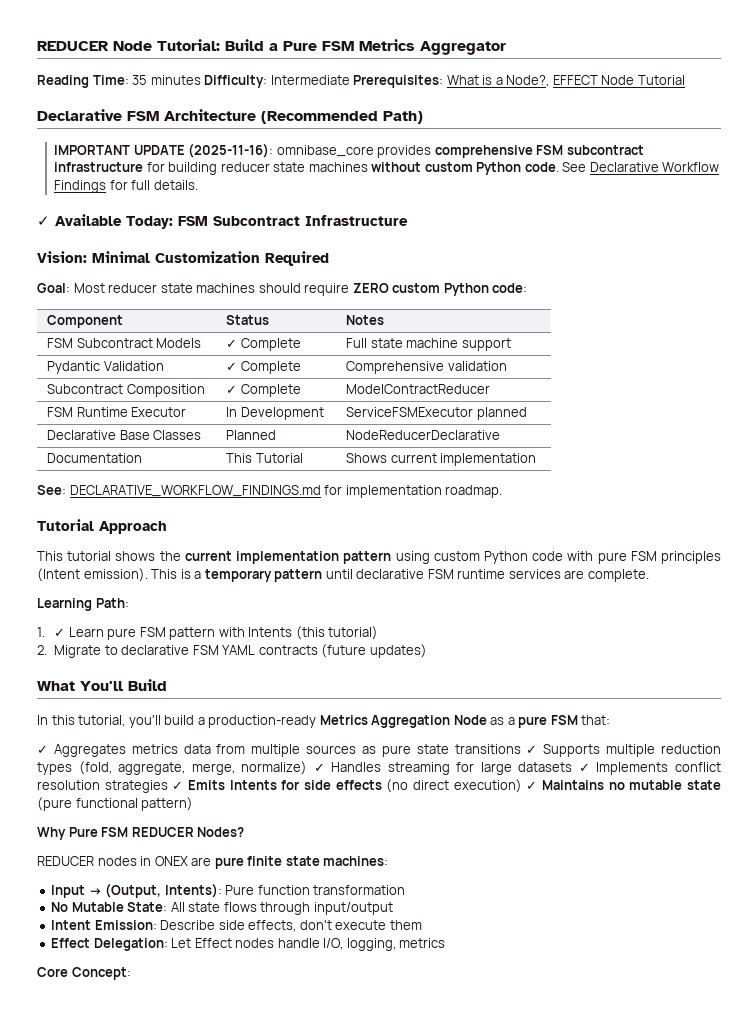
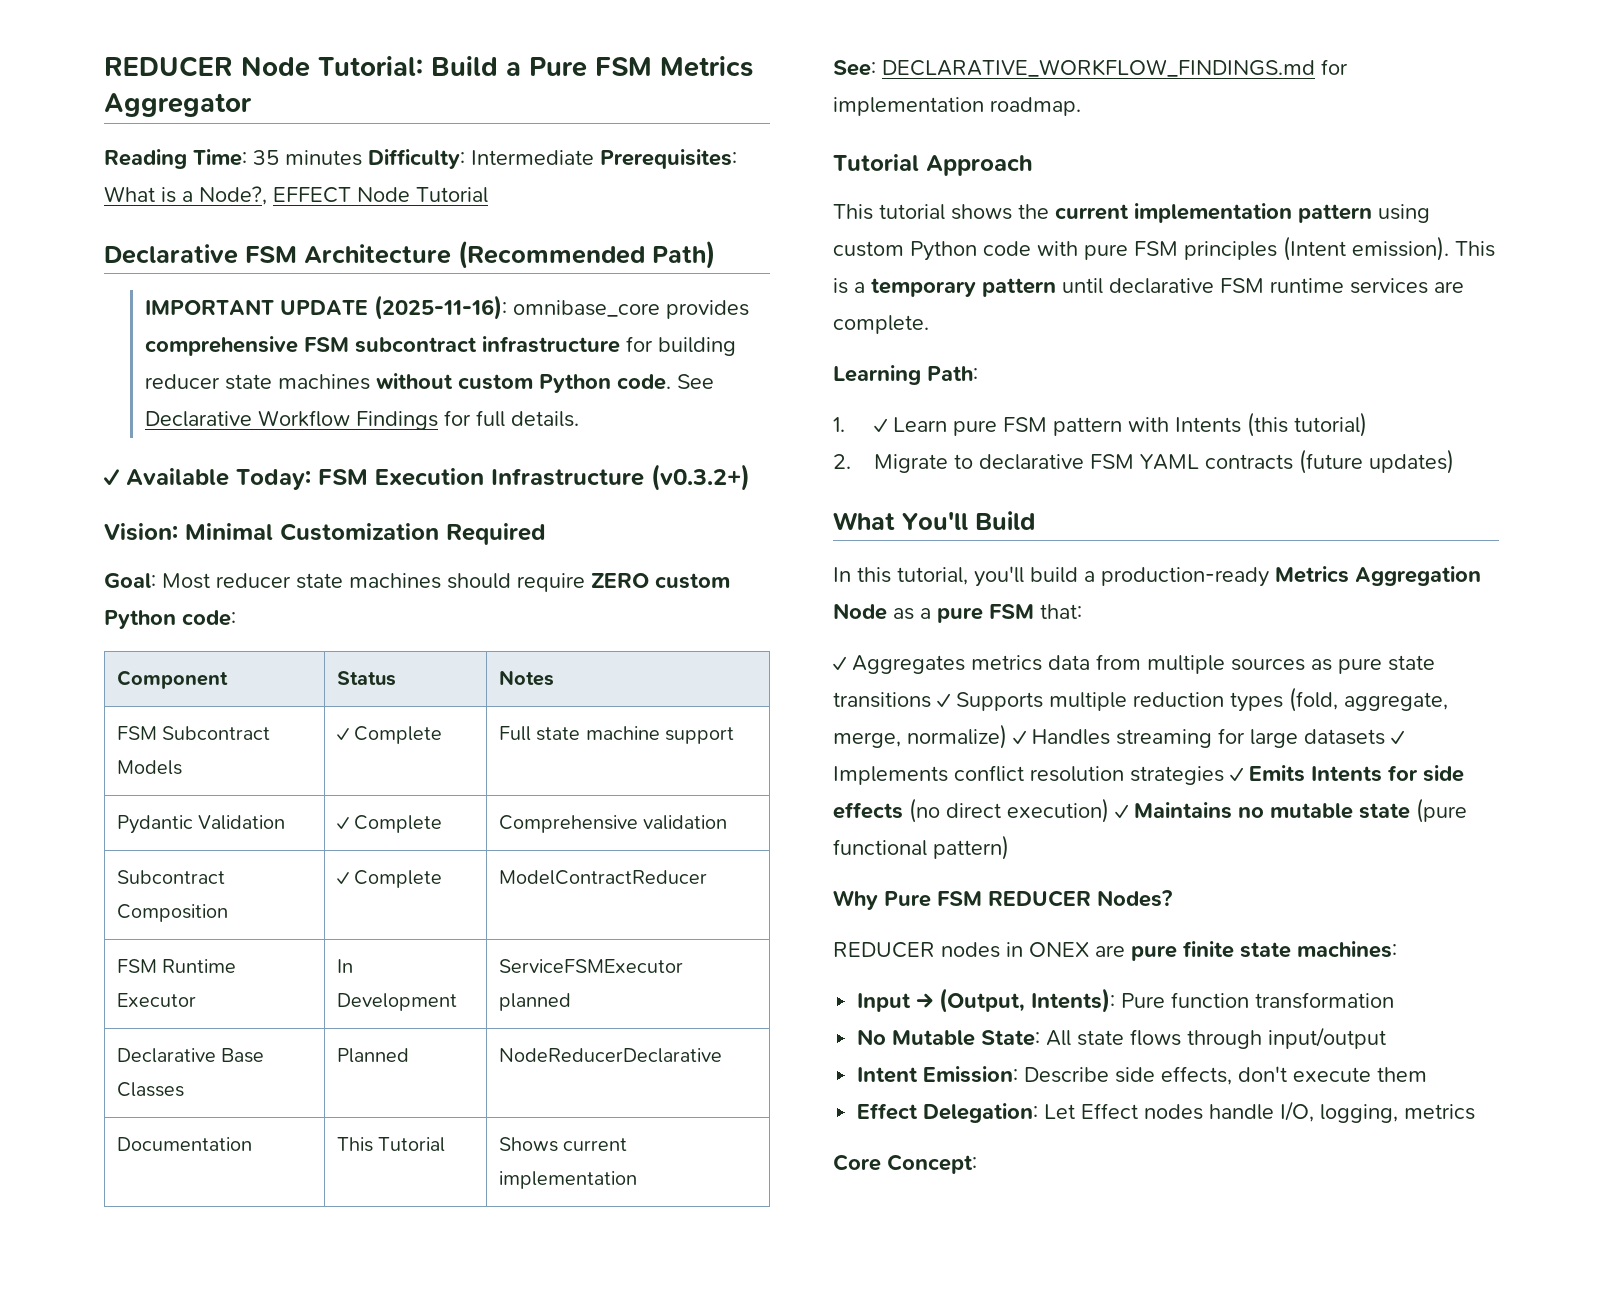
- ✓ Available Today: FSM Subcontract Infrastructure
+ ✓ Available Today: FSM Execution Infrastructure (v0.3.2+)

